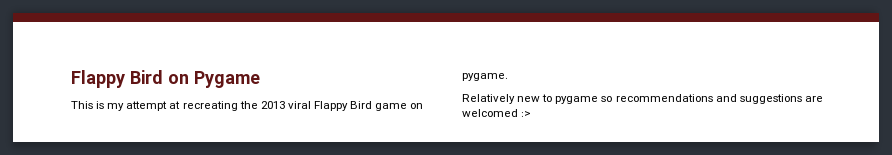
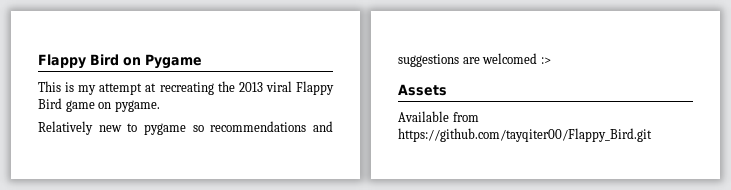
+ Assets
+ Available from https://github.com/tayqiter00/Flappy_Bird.git

